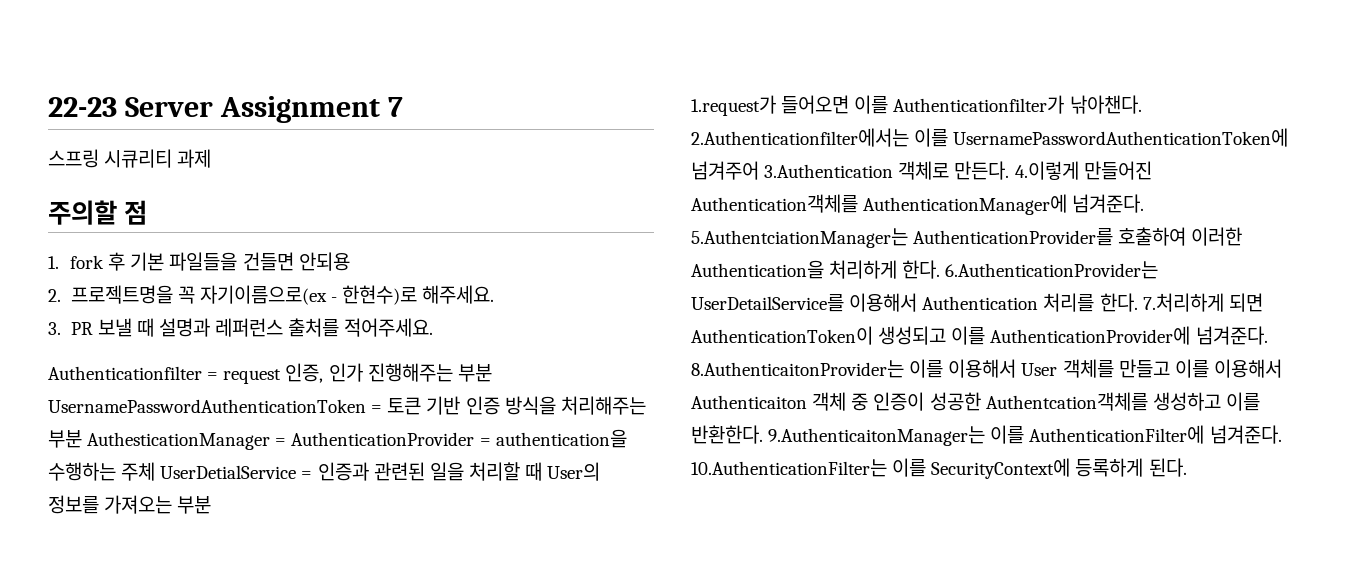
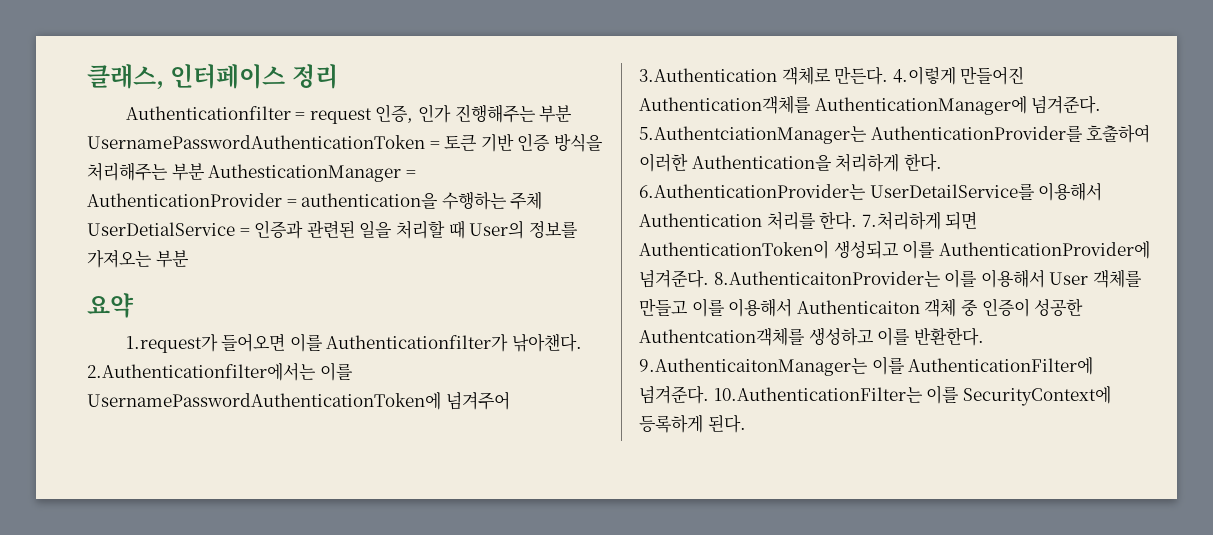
- 22-23 Server Assignment 7
- 스프링 시큐리티 과제
- 주의할 점
- 1. fork 후 기본 파일들을 건들면 안되용
- 2. 프로젝트명을 꼭 자기이름으로(ex - 한현수)로 해주세요.
- 3. PR 보낼 때 설명과 레퍼런스 출처를 적어주세요.
+ 클래스, 인터페이스 정리
+ 요약

